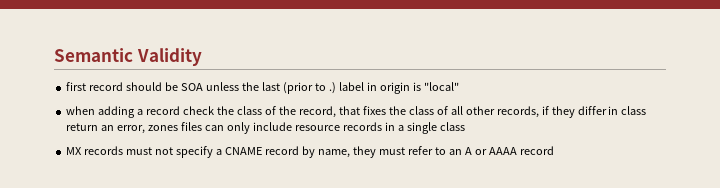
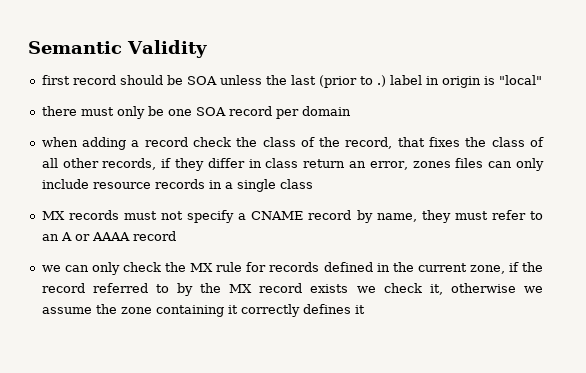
+ there must only be one SOA record per domain
+ we can only check the MX rule for records defined in the current zone, if the record referred to by the MX record exists we check it, otherwise we assume the zone containing it correctly defines it

